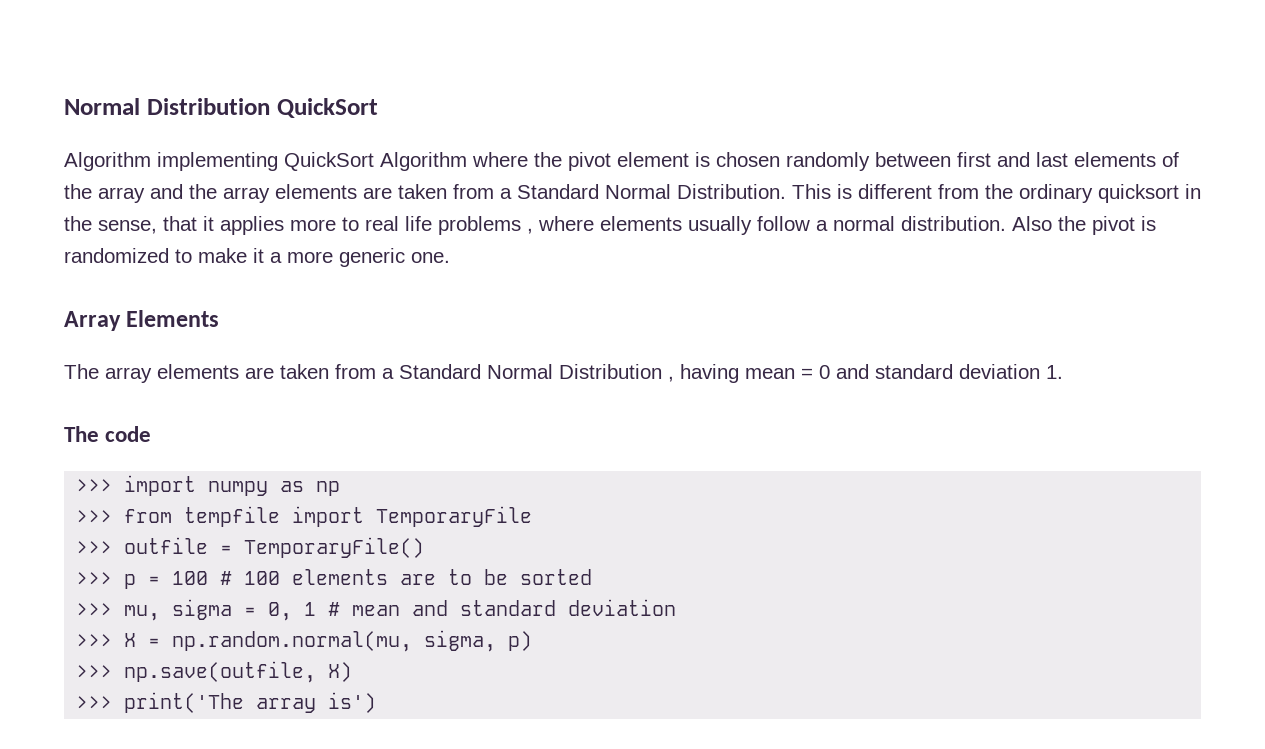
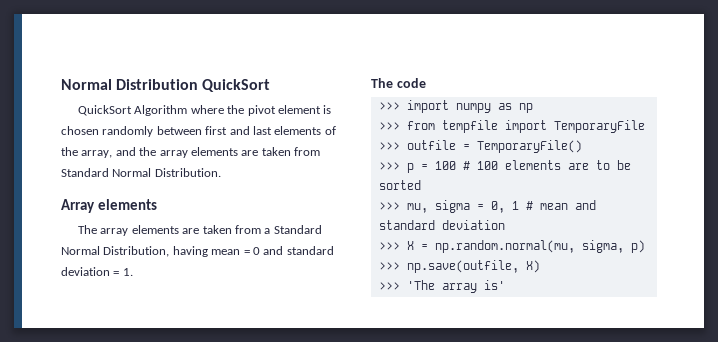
- Algorithm implementing QuickSort Algorithm where the pivot element is chosen randomly between first and last elements of the array and the array elements are taken from a Standard Normal Distribution. This is different from the ordinary quicksort in the sense, that it applies more to real life problems , where elements usually follow a normal distribution. Also the pivot is randomized to make it a more generic one.
+ QuickSort Algorithm where the pivot element is chosen randomly between first and last elements of the array, and the array elements are taken from Standard Normal Distribution.
- Array Elements
+ Array elements
- The array elements are taken from a Standard Normal Distribution , having mean = 0 and standard deviation 1.
+ The array elements are taken from a Standard Normal Distribution, having mean = 0 and standard deviation = 1.
- >>> print('The array is')
+ >>> 'The array is'

